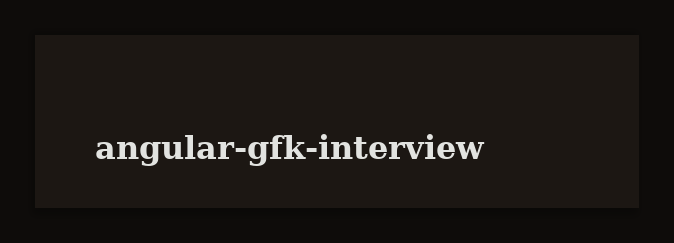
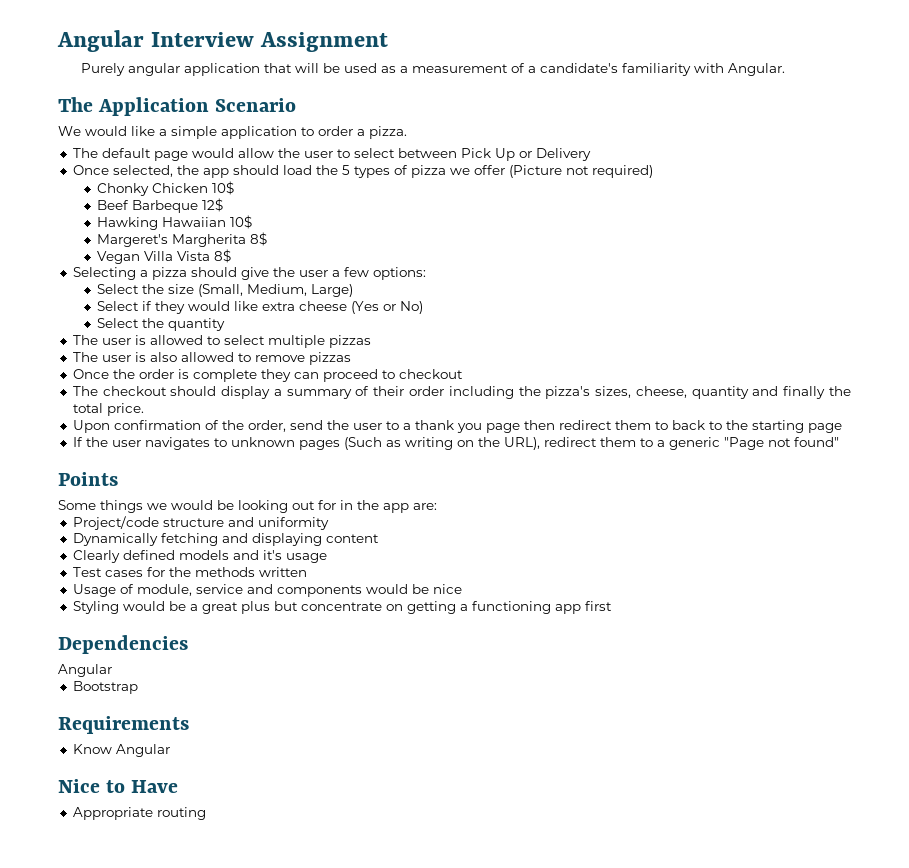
- angular-gfk-interview
+ Angular Interview Assignment
+ Purely angular application that will be used as a measurement of a candidate's familiarity with Angular.
+ The Application Scenario
+ We would like a simple application to order a pizza.
+ The default page would allow the user to select between Pick Up or Delivery
+ Once selected, the app should load the 5 types of pizza we offer (Picture not required)
+ Chonky Chicken 10$
+ Beef Barbeque 12$
+ Hawking Hawaiian 10$
+ Margeret's Margherita 8$
+ Vegan Villa Vista 8$
+ Selecting a pizza should give the user a few options:
+ Select the size (Small, Medium, Large)
+ Select if they would like extra cheese (Yes or No)
+ Select the quantity
+ The user is allowed to select multiple pizzas
+ The user is also allowed to remove pizzas
+ Once the order is complete they can proceed to checkout
+ The checkout should display a summary of their order including the pizza's sizes, cheese, quantity and finally the total price.
+ Upon confirmation of the order, send the user to a thank you page then redirect them to back to the starting page
+ If the user navigates to unknown pages (Such as writing on the URL), redirect them to a generic "Page not found"
+ Points
+ Some things we would be looking out for in the app are:
+ Project/code structure and uniformity
+ Dynamically fetching and displaying content
+ Clearly defined models and it's usage
+ Test cases for the methods written
+ Usage of module, service and components would be nice
+ Styling would be a great plus but concentrate on getting a functioning app first
+ Dependencies
+ Angular
+ Bootstrap
+ Requirements
+ Know Angular
+ Nice to Have
+ Appropriate routing

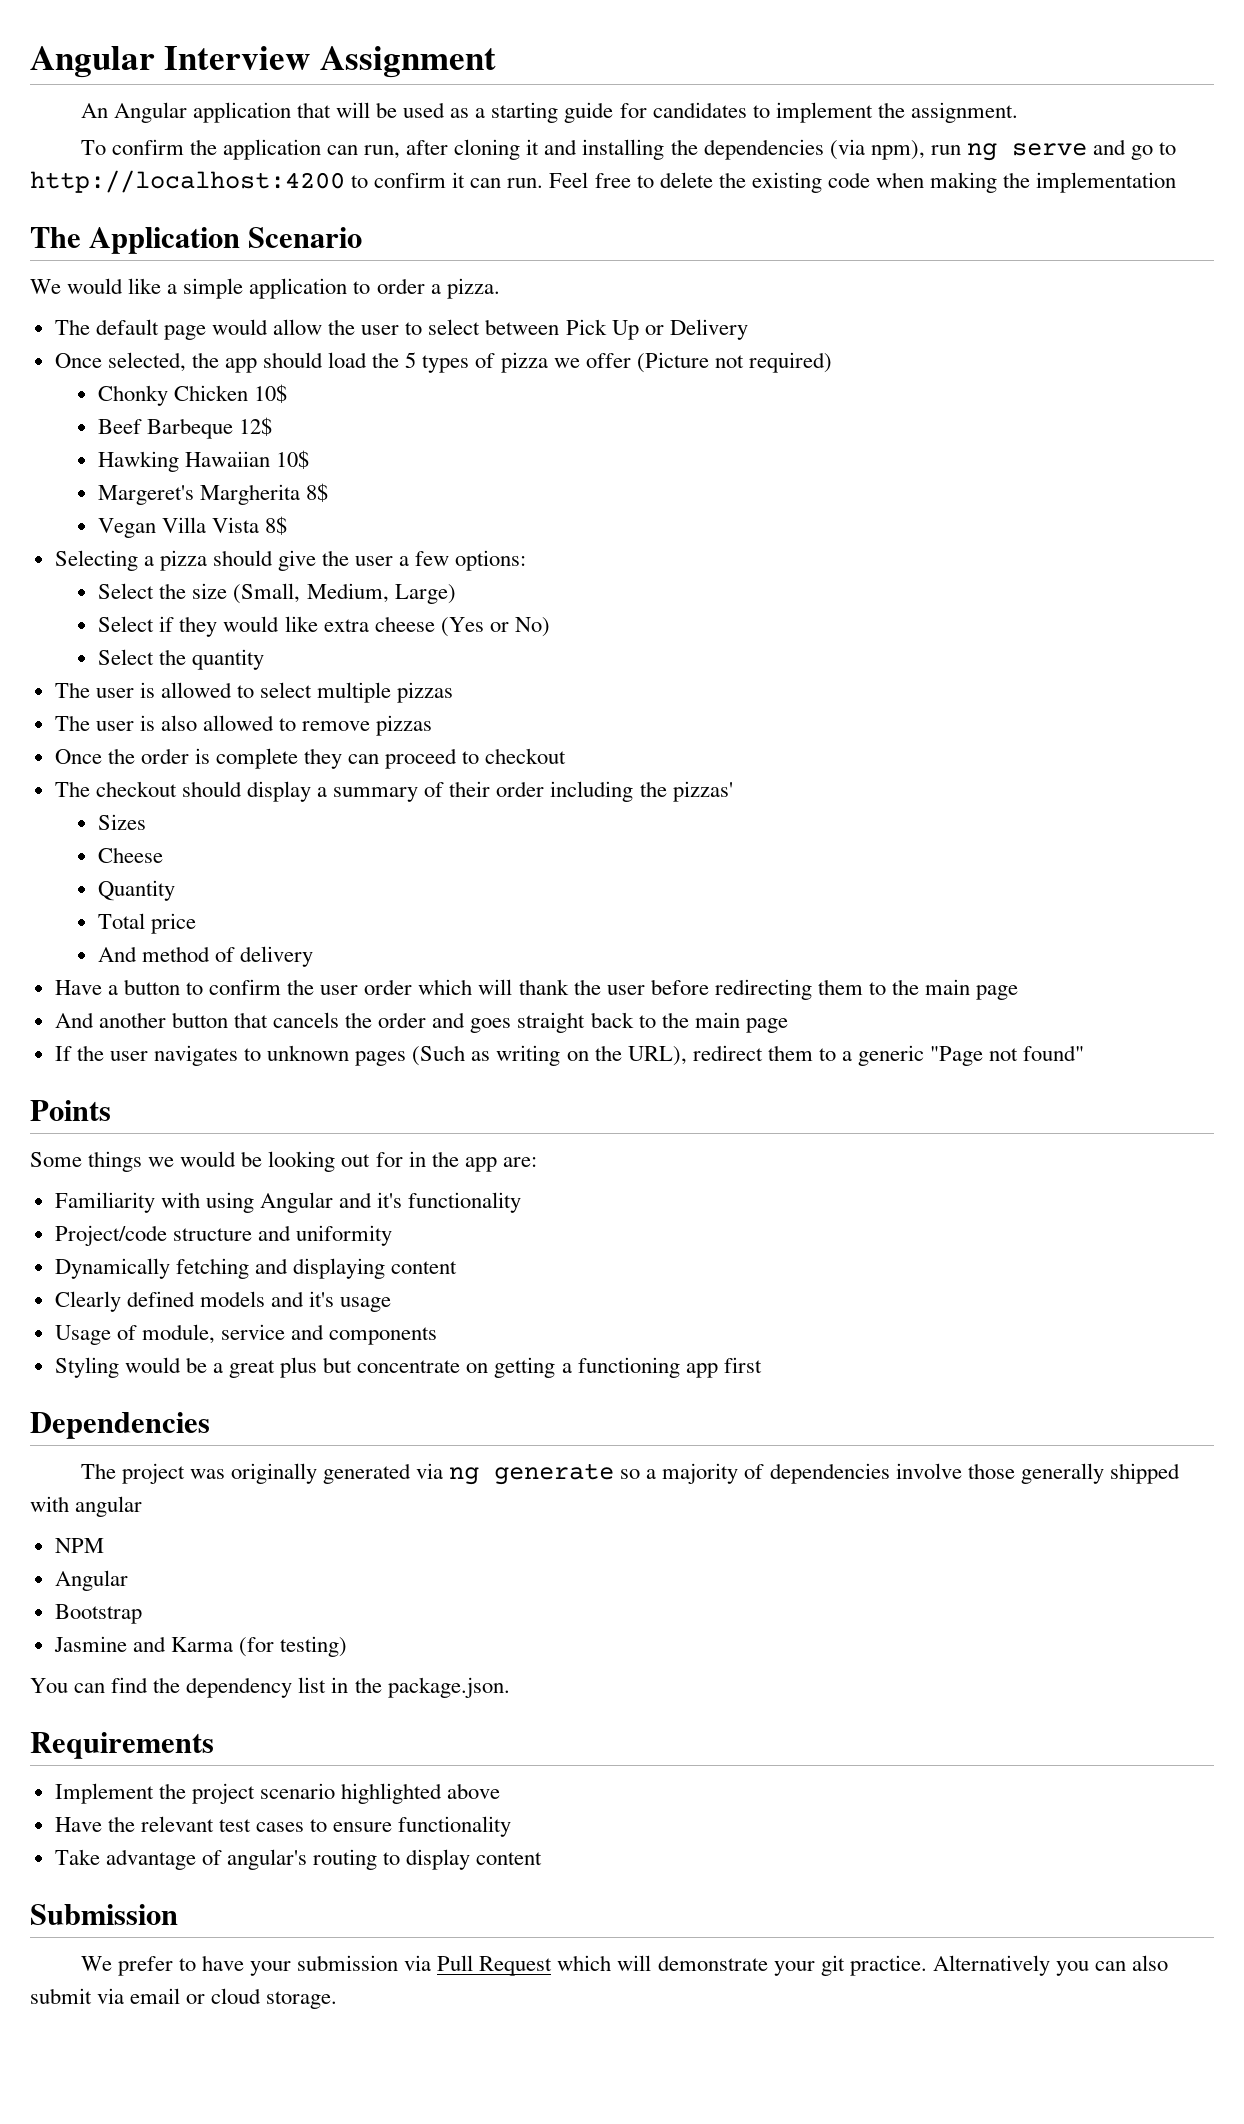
- Purely angular application that will be used as a measurement of a candidate's familiarity with Angular.
+ An Angular application that will be used as a starting guide for candidates to implement the assignment.
+ To confirm the application can run, after cloning it and installing the dependencies (via npm), run ng serve and go to http://localhost:4200 to confirm it can run. Feel free to delete the existing code when making the implementation
- The checkout should display a summary of their order including the pizza's sizes, cheese, quantity and finally the total price.
- Upon confirmation of the order, send the user to a thank you page then redirect them to back to the starting page
+ The checkout should display a summary of their order including the pizzas'
+ Sizes
+ Cheese
+ Quantity
+ Total price
+ And method of delivery
+ Have a button to confirm the user order which will thank the user before redirecting them to the main page
+ And another button that cancels the order and goes straight back to the main page
+ Familiarity with using Angular and it's functionality
- Test cases for the methods written
- Usage of module, service and components would be nice
+ Usage of module, service and components
  Dependencies
+ The project was originally generated via ng generate so a majority of dependencies involve those generally shipped with angular
+ NPM
  Angular
  Bootstrap
+ Jasmine and Karma (for testing)
+ You can find the dependency list in the package.json.
  Requirements
- Know Angular
- Nice to Have
- Appropriate routing
+ Implement the project scenario highlighted above
+ Have the relevant test cases to ensure functionality
+ Take advantage of angular's routing to display content
+ Submission
+ We prefer to have your submission via Pull Request which will demonstrate your git practice. Alternatively you can also submit via email or cloud storage.

